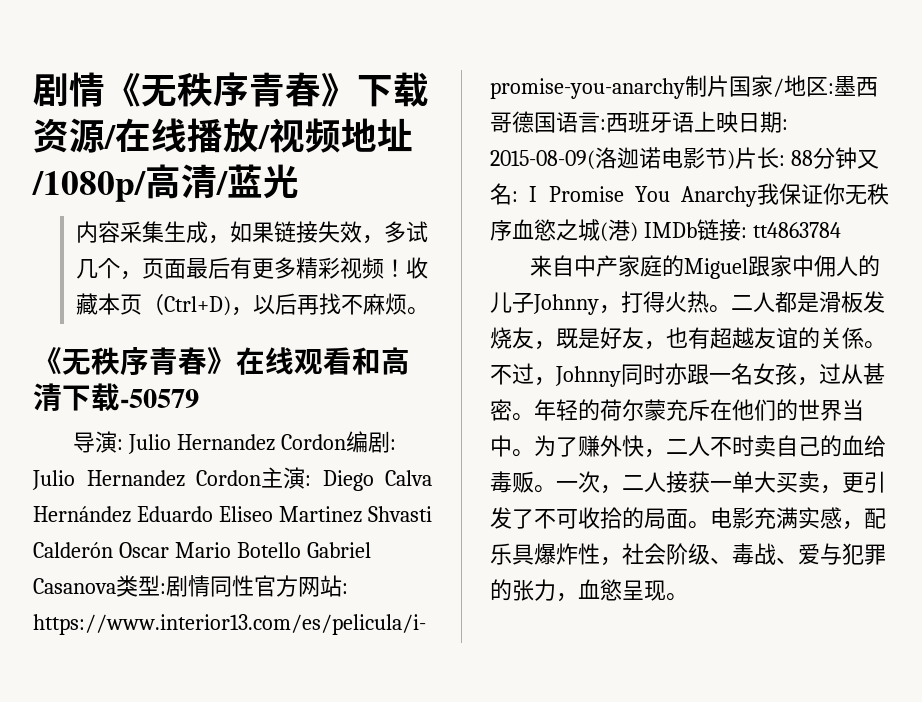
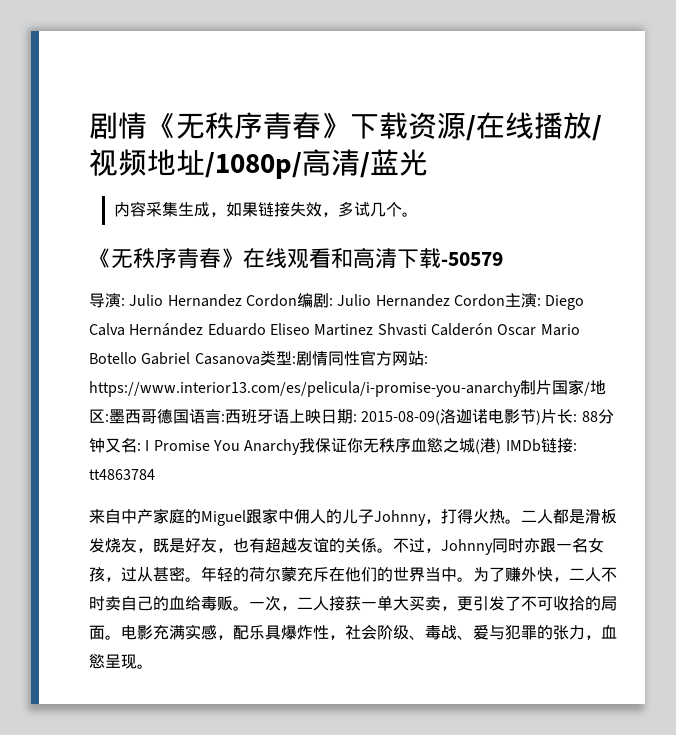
- 内容采集生成，如果链接失效，多试几个，页面最后有更多精彩视频！收藏本页（Ctrl+D)，以后再找不麻烦。
+ 内容采集生成，如果链接失效，多试几个。

